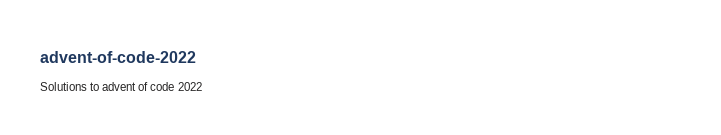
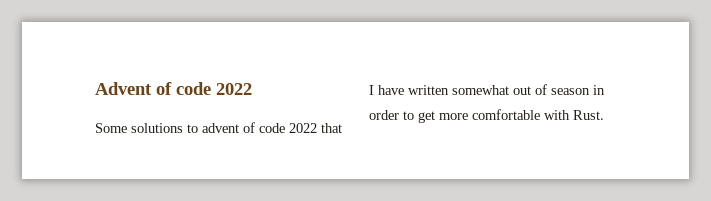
- advent-of-code-2022
- Solutions to advent of code 2022
+ Advent of code 2022
+ Some solutions to advent of code 2022 that I have written somewhat out of season in order to get more comfortable with Rust.

